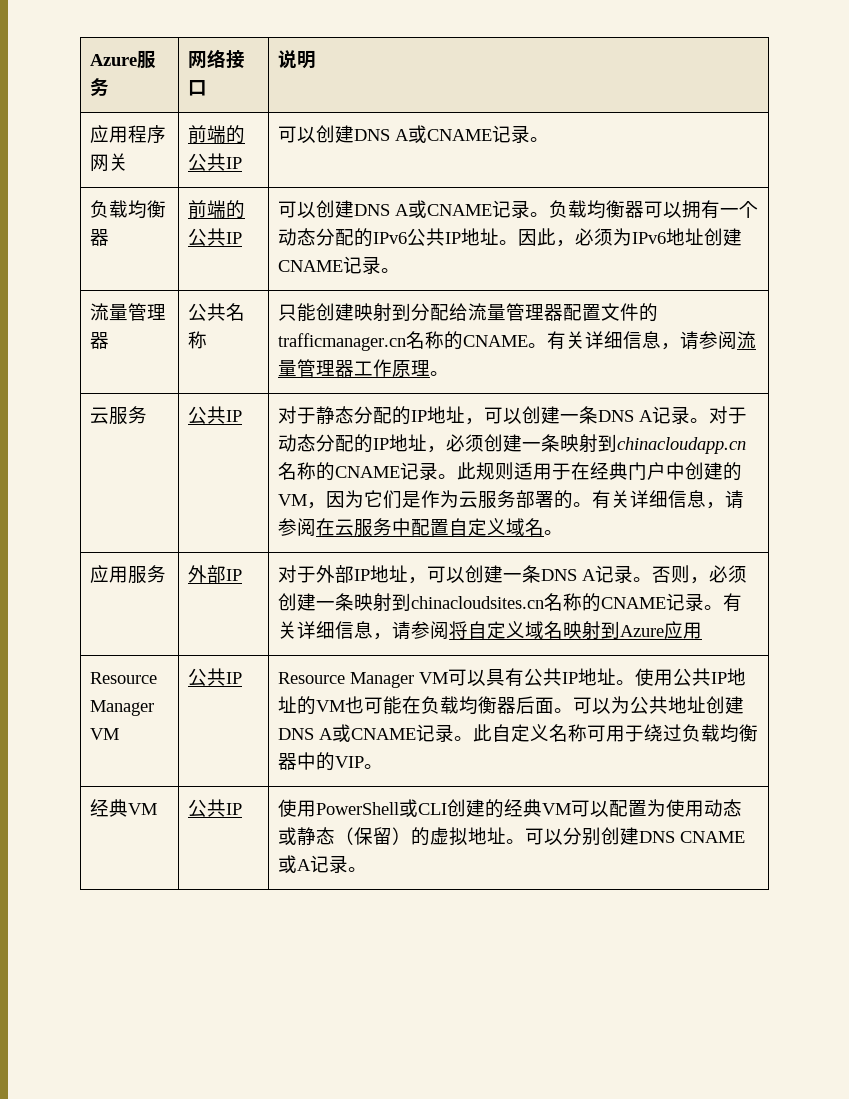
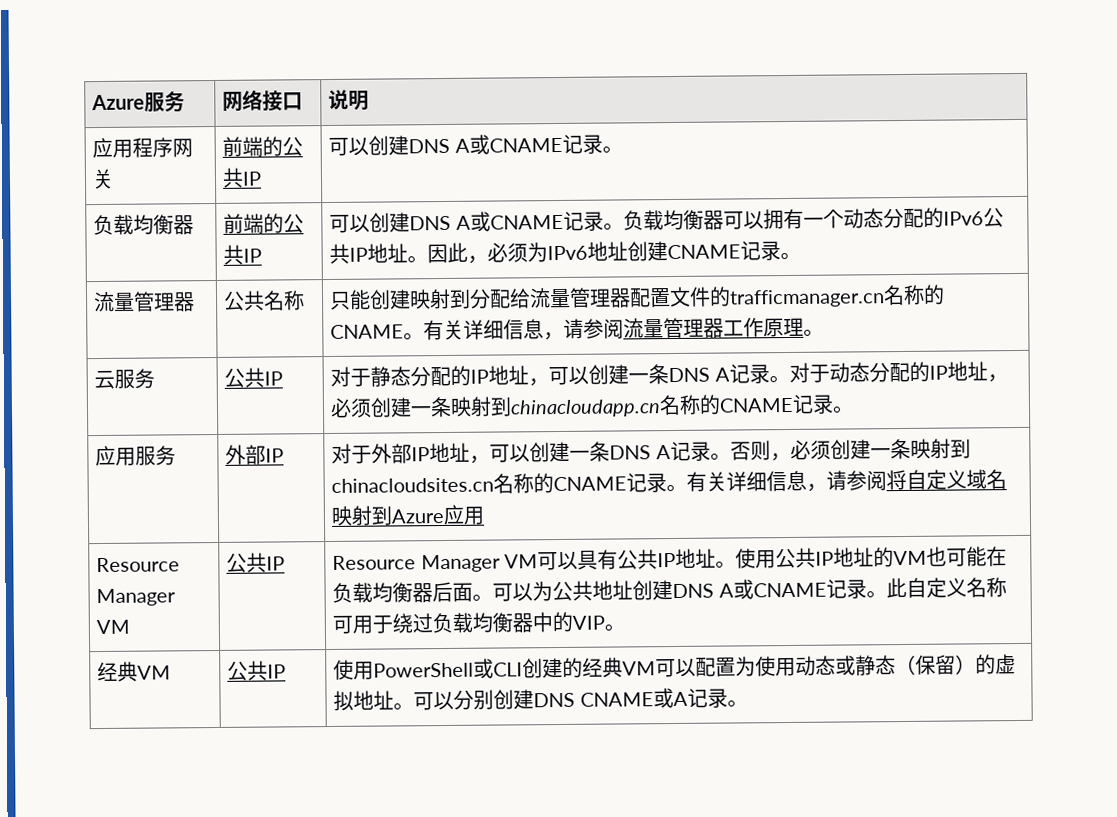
- 此规则适用于在经典门户中创建的VM，因为它们是作为云服务部署的。有关详细信息，请参阅在云服务中配置自定义域名。

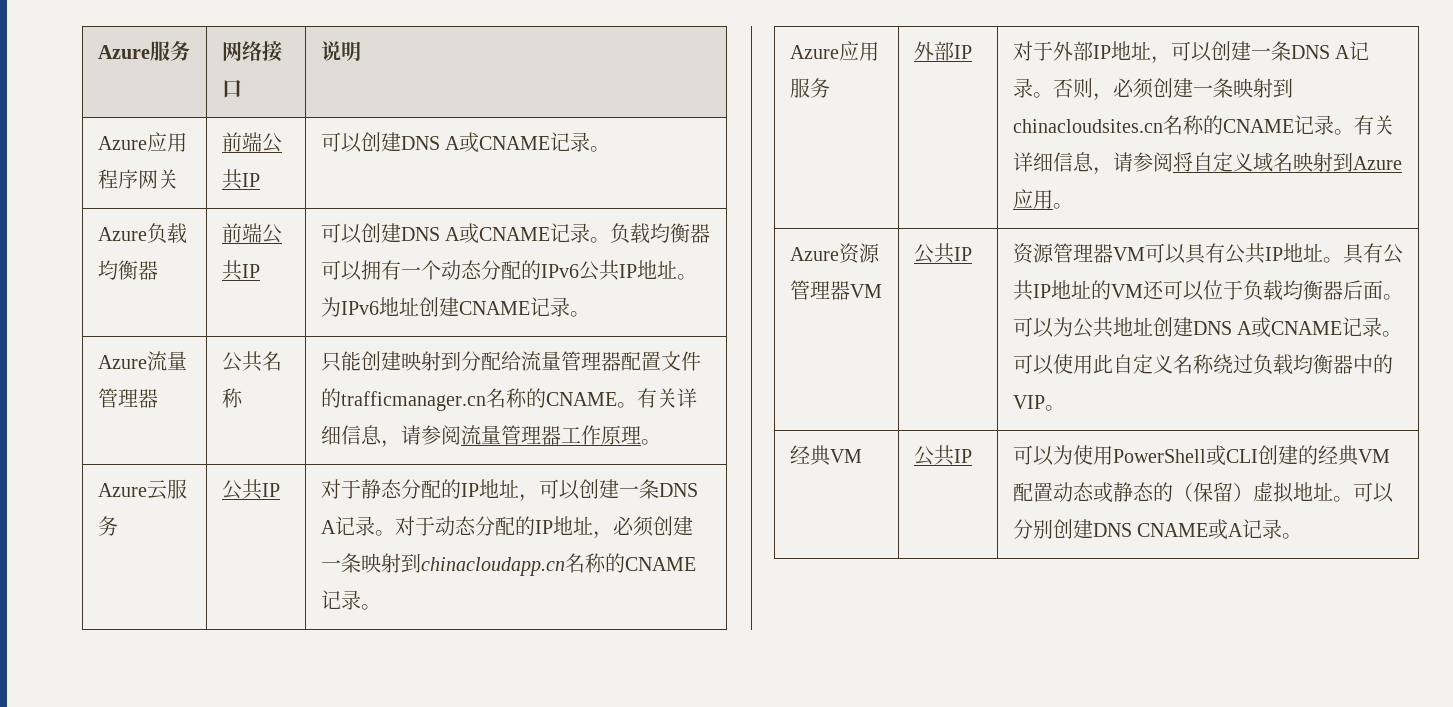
- 应用程序网关 | 前端的公共IP | 可以创建DNS A或CNAME记录。
+ Azure应用程序网关 | 前端公共IP | 可以创建DNS A或CNAME记录。
- 负载均衡器 | 前端的公共IP | 可以创建DNS A或CNAME记录。负载均衡器可以拥有一个动态分配的IPv6公共IP地址。因此，必须为IPv6地址创建CNAME记录。
+ Azure负载均衡器 | 前端公共IP | 可以创建DNS A或CNAME记录。负载均衡器可以拥有一个动态分配的IPv6公共IP地址。为IPv6地址创建CNAME记录。
- 流量管理器 | 公共名称 | 只能创建映射到分配给流量管理器配置文件的trafficmanager.cn名称的CNAME。有关详细信息，请参阅流量管理器工作原理。
+ Azure流量管理器 | 公共名称 | 只能创建映射到分配给流量管理器配置文件的trafficmanager.cn名称的CNAME。有关详细信息，请参阅流量管理器工作原理。
- 云服务 | 公共IP | 对于静态分配的IP地址，可以创建一条DNS A记录。对于动态分配的IP地址，必须创建一条映射到chinacloudapp.cn名称的CNAME记录。
+ Azure云服务 | 公共IP | 对于静态分配的IP地址，可以创建一条DNS A记录。对于动态分配的IP地址，必须创建一条映射到chinacloudapp.cn名称的CNAME记录。
- 应用服务 | 外部IP | 对于外部IP地址，可以创建一条DNS A记录。否则，必须创建一条映射到chinacloudsites.cn名称的CNAME记录。有关详细信息，请参阅将自定义域名映射到Azure应用
- Resource Manager VM | 公共IP | Resource Manager VM可以具有公共IP地址。
+ Azure应用服务 | 外部IP | 对于外部IP地址，可以创建一条DNS A记录。否则，必须创建一条映射到chinacloudsites.cn名称的CNAME记录。有关详细信息，请参阅将自定义域名映射到Azure应用。
+ Azure资源管理器VM | 公共IP | 资源管理器VM可以具有公共IP地址。
- 使用公共IP地址的VM也可能在负载均衡器后面。
+ 具有公共IP地址的VM还可以位于负载均衡器后面。
- 此自定义名称可用于绕过负载均衡器中的VIP。
+ 可以使用此自定义名称绕过负载均衡器中的VIP。
- 经典VM | 公共IP | 使用PowerShell或CLI创建的经典VM可以配置为使用动态或静态（保留）的虚拟地址。可以分别创建DNS CNAME或A记录。
+ 经典VM | 公共IP | 可以为使用PowerShell或CLI创建的经典VM配置动态或静态的（保留）虚拟地址。可以分别创建DNS CNAME或A记录。

